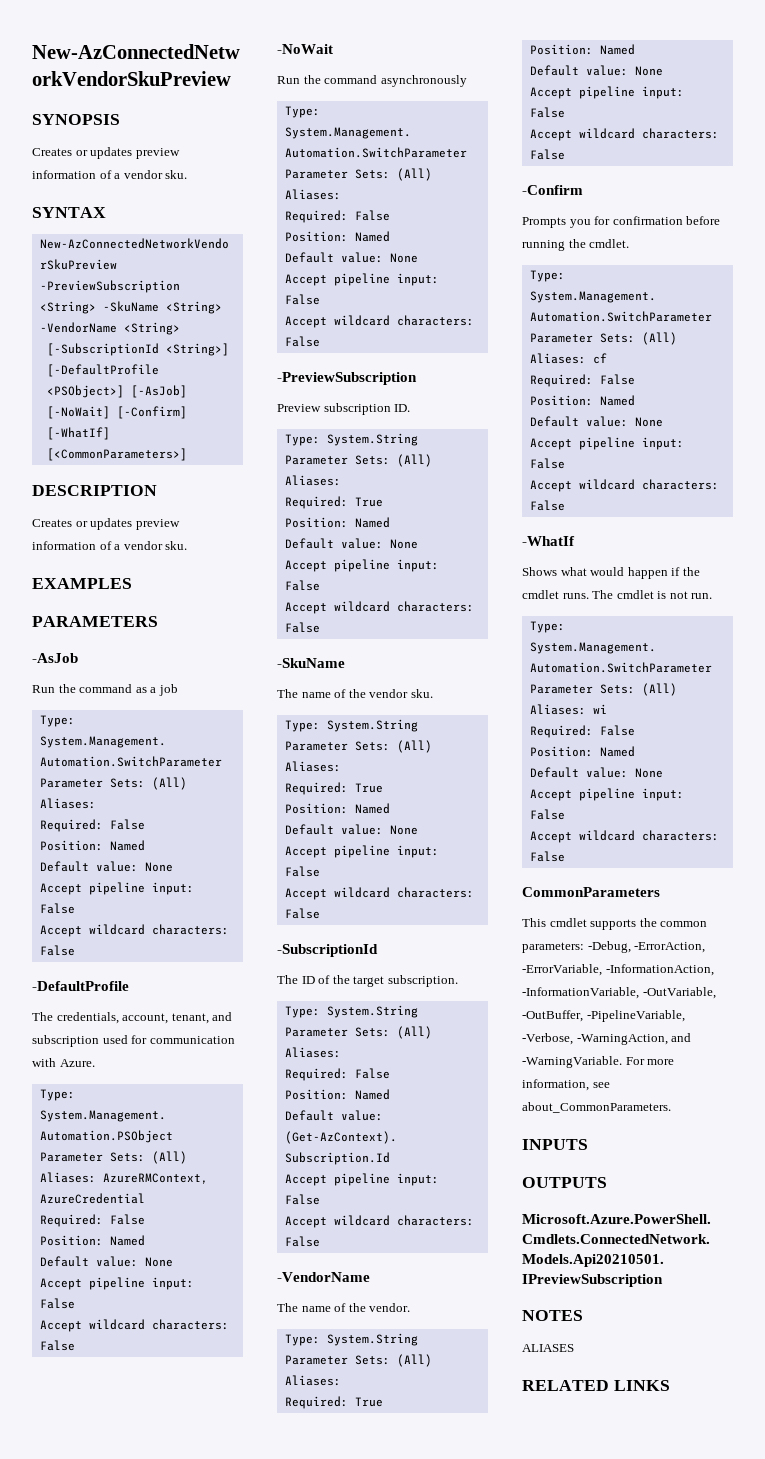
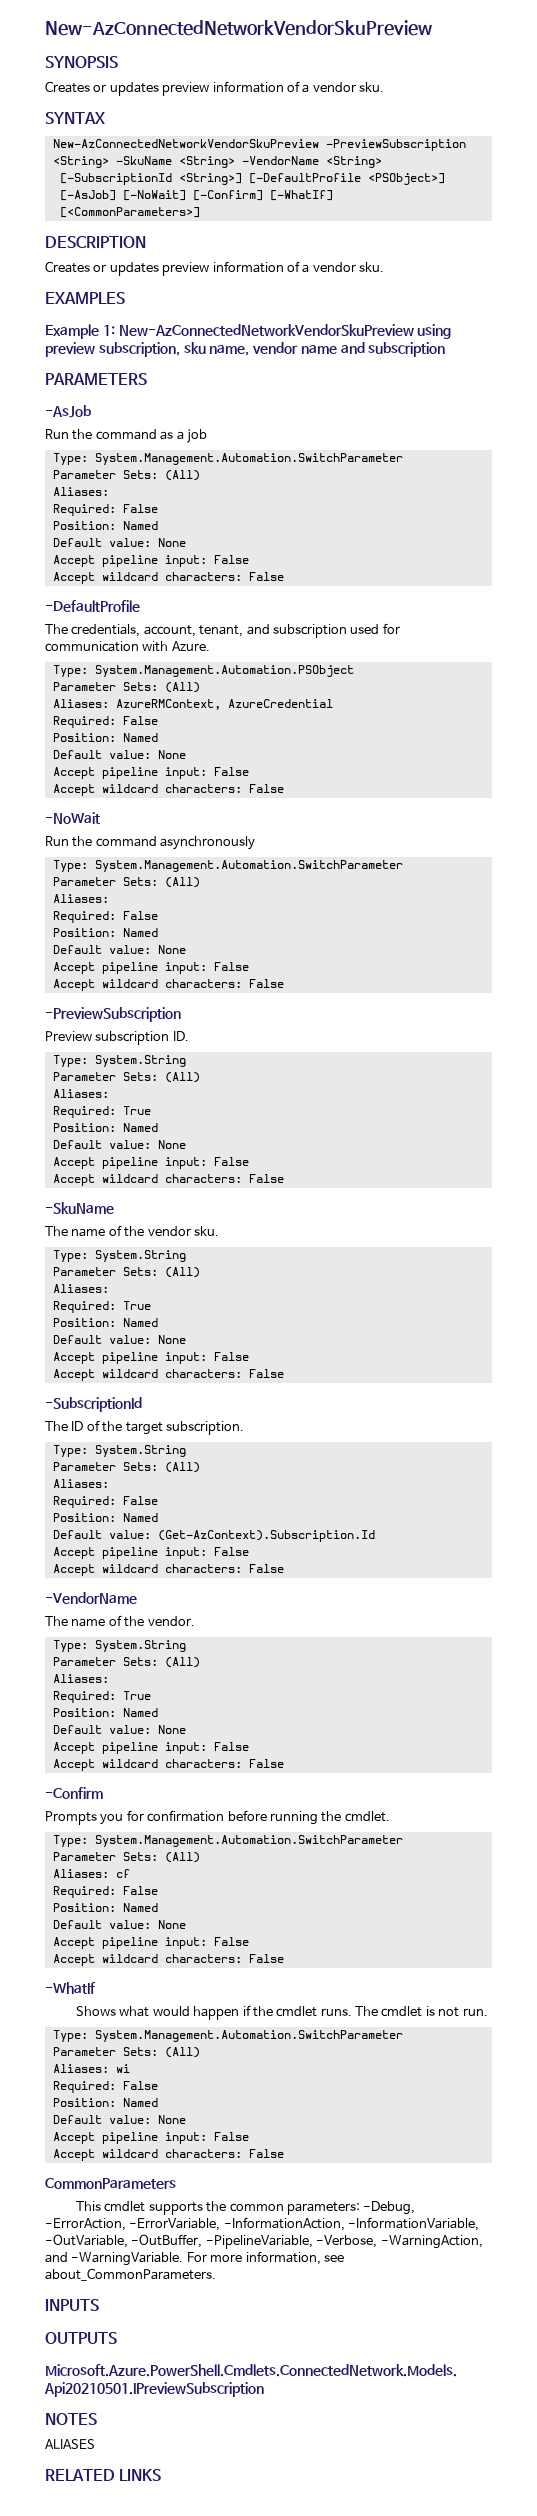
+ Example 1: New-AzConnectedNetworkVendorSkuPreview using preview subscription, sku name, vendor name and subscription

